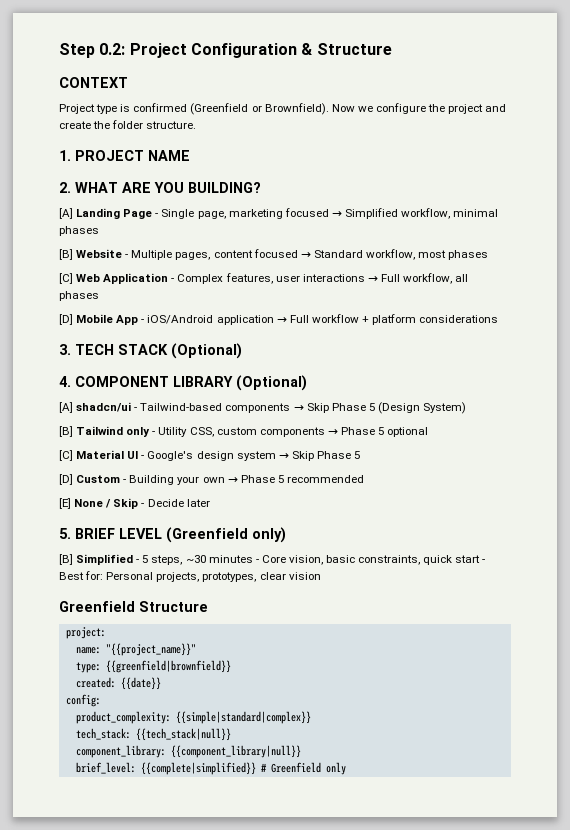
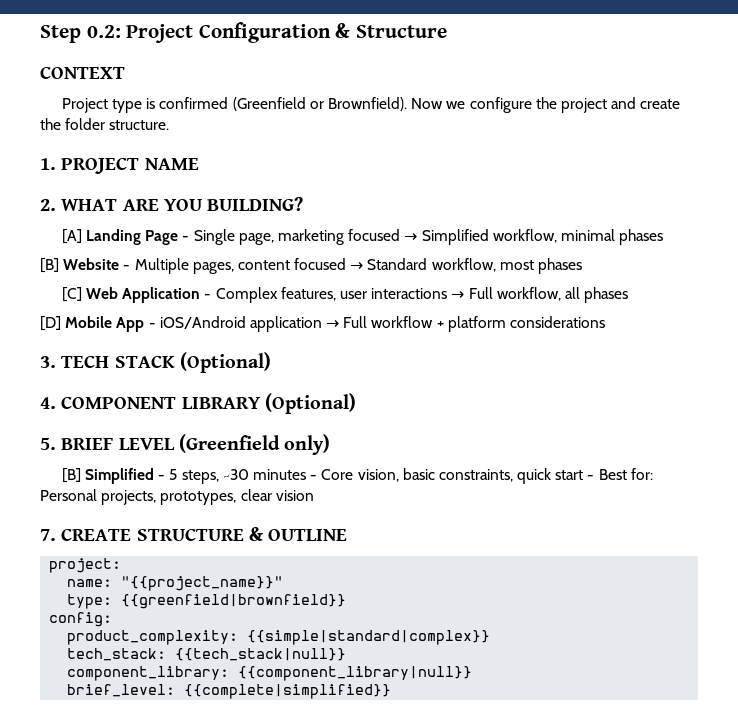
- [A] shadcn/ui - Tailwind-based components → Skip Phase 5 (Design System)
- [B] Tailwind only - Utility CSS, custom components → Phase 5 optional
- [C] Material UI - Google's design system → Skip Phase 5
- [D] Custom - Building your own → Phase 5 recommended
- [E] None / Skip - Decide later
- Greenfield Structure
+ 7. CREATE STRUCTURE & OUTLINE
- created: {{date}}
- brief_level: {{complete|simplified}} # Greenfield only
+ brief_level: {{complete|simplified}}

